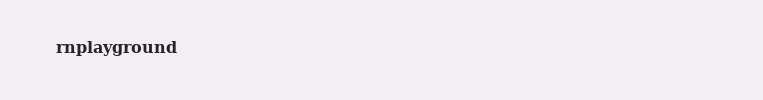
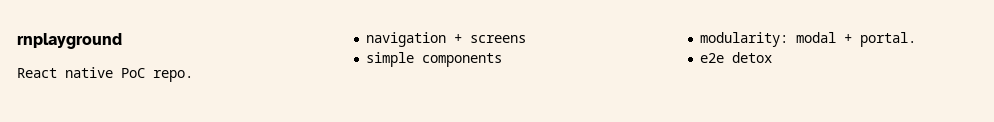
+ React native PoC repo.
+ navigation + screens
+ simple components
+ modularity: modal + portal.
+ e2e detox

